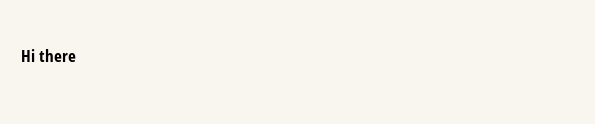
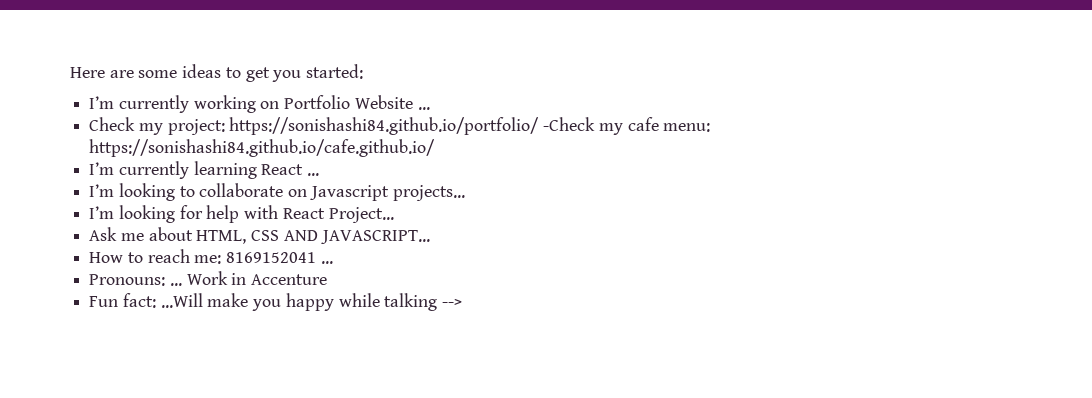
- Hi there
+ Here are some ideas to get you started:
+ I’m currently working on Portfolio Website ...
+ Check my project: https://sonishashi84.github.io/portfolio/ -Check my cafe menu: https://sonishashi84.github.io/cafe.github.io/
+ I’m currently learning React ...
+ I’m looking to collaborate on Javascript projects...
+ I’m looking for help with React Project...
+ Ask me about HTML, CSS AND JAVASCRIPT...
+ How to reach me: 8169152041 ...
+ Pronouns: ... Work in Accenture
+ Fun fact: ...Will make you happy while talking -->

